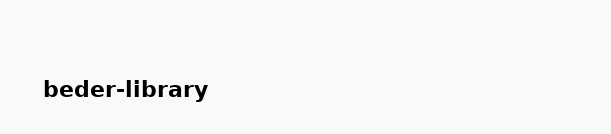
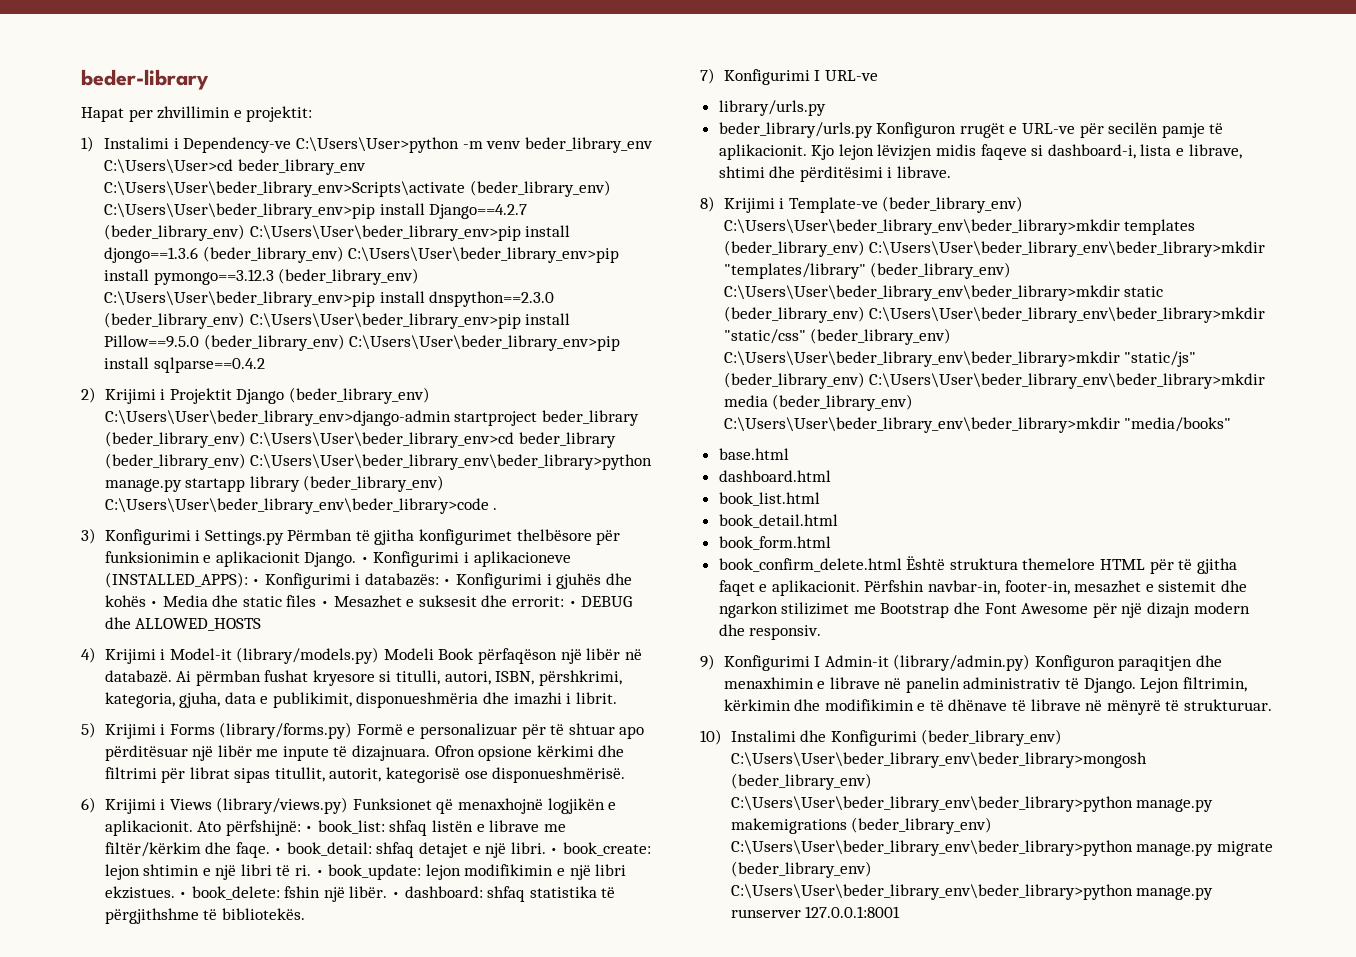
+ Hapat per zhvillimin e projektit:
+ 1) Instalimi i Dependency-ve C:\Users\User>python -m venv beder_library_env C:\Users\User>cd beder_library_env C:\Users\User\beder_library_env>Scripts\activate (beder_library_env) C:\Users\User\beder_library_env>pip install Django==4.2.7 (beder_library_env) C:\Users\User\beder_library_env>pip install djongo==1.3.6 (beder_library_env) C:\Users\User\beder_library_env>pip install pymongo==3.12.3 (beder_library_env) C:\Users\User\beder_library_env>pip install dnspython==2.3.0 (beder_library_env) C:\Users\User\beder_library_env>pip install Pillow==9.5.0 (beder_library_env) C:\Users\User\beder_library_env>pip install sqlparse==0.4.2
+ 2) Krijimi i Projektit Django (beder_library_env) C:\Users\User\beder_library_env>django-admin startproject beder_library (beder_library_env) C:\Users\User\beder_library_env>cd beder_library (beder_library_env) C:\Users\User\beder_library_env\beder_library>python manage.py startapp library (beder_library_env) C:\Users\User\beder_library_env\beder_library>code .
+ 3) Konfigurimi i Settings.py Përmban të gjitha konfigurimet thelbësore për funksionimin e aplikacionit Django. • Konfigurimi i aplikacioneve (INSTALLED_APPS): • Konfigurimi i databazës: • Konfigurimi i gjuhës dhe kohës • Media dhe static files • Mesazhet e suksesit dhe errorit: • DEBUG dhe ALLOWED_HOSTS
+ 4) Krijimi i Model-it (library/models.py) Modeli Book përfaqëson një libër në databazë. Ai përmban fushat kryesore si titulli, autori, ISBN, përshkrimi, kategoria, gjuha, data e publikimit, disponueshmëria dhe imazhi i librit.
+ 5) Krijimi i Forms (library/forms.py) Formë e personalizuar për të shtuar apo përditësuar një libër me inpute të dizajnuara. Ofron opsione kërkimi dhe filtrimi për librat sipas titullit, autorit, kategorisë ose disponueshmërisë.
+ 6) Krijimi i Views (library/views.py) Funksionet që menaxhojnë logjikën e aplikacionit. Ato përfshijnë: • book_list: shfaq listën e librave me filtër/kërkim dhe faqe. • book_detail: shfaq detajet e një libri. • book_create: lejon shtimin e një libri të ri. • book_update: lejon modifikimin e një libri ekzistues. • book_delete: fshin një libër. • dashboard: shfaq statistika të përgjithshme të bibliotekës.
+ 7) Konfigurimi I URL-ve
+ library/urls.py
+ beder_library/urls.py Konfiguron rrugët e URL-ve për secilën pamje të aplikacionit. Kjo lejon lëvizjen midis faqeve si dashboard-i, lista e librave, shtimi dhe përditësimi i librave.
+ 8) Krijimi i Template-ve (beder_library_env) C:\Users\User\beder_library_env\beder_library>mkdir templates (beder_library_env) C:\Users\User\beder_library_env\beder_library>mkdir "templates/library" (beder_library_env) C:\Users\User\beder_library_env\beder_library>mkdir static (beder_library_env) C:\Users\User\beder_library_env\beder_library>mkdir "static/css" (beder_library_env) C:\Users\User\beder_library_env\beder_library>mkdir "static/js" (beder_library_env) C:\Users\User\beder_library_env\beder_library>mkdir media (beder_library_env) C:\Users\User\beder_library_env\beder_library>mkdir "media/books"
+ base.html
+ dashboard.html
+ book_list.html
+ book_detail.html
+ book_form.html
+ book_confirm_delete.html Është struktura themelore HTML për të gjitha faqet e aplikacionit. Përfshin navbar-in, footer-in, mesazhet e sistemit dhe ngarkon stilizimet me Bootstrap dhe Font Awesome për një dizajn modern dhe responsiv.
+ 9) Konfigurimi I Admin-it (library/admin.py) Konfiguron paraqitjen dhe menaxhimin e librave në panelin administrativ të Django. Lejon filtrimin, kërkimin dhe modifikimin e të dhënave të librave në mënyrë të strukturuar.
+ 10) Instalimi dhe Konfigurimi (beder_library_env) C:\Users\User\beder_library_env\beder_library>mongosh (beder_library_env) C:\Users\User\beder_library_env\beder_library>python manage.py makemigrations (beder_library_env) C:\Users\User\beder_library_env\beder_library>python manage.py migrate (beder_library_env) C:\Users\User\beder_library_env\beder_library>python manage.py runserver 127.0.0.1:8001

